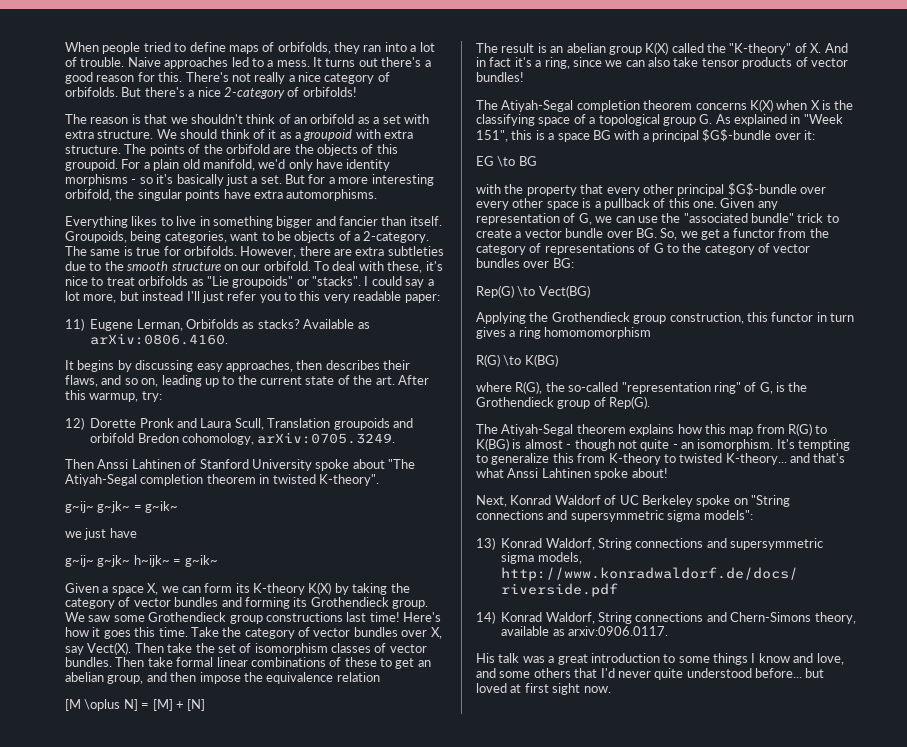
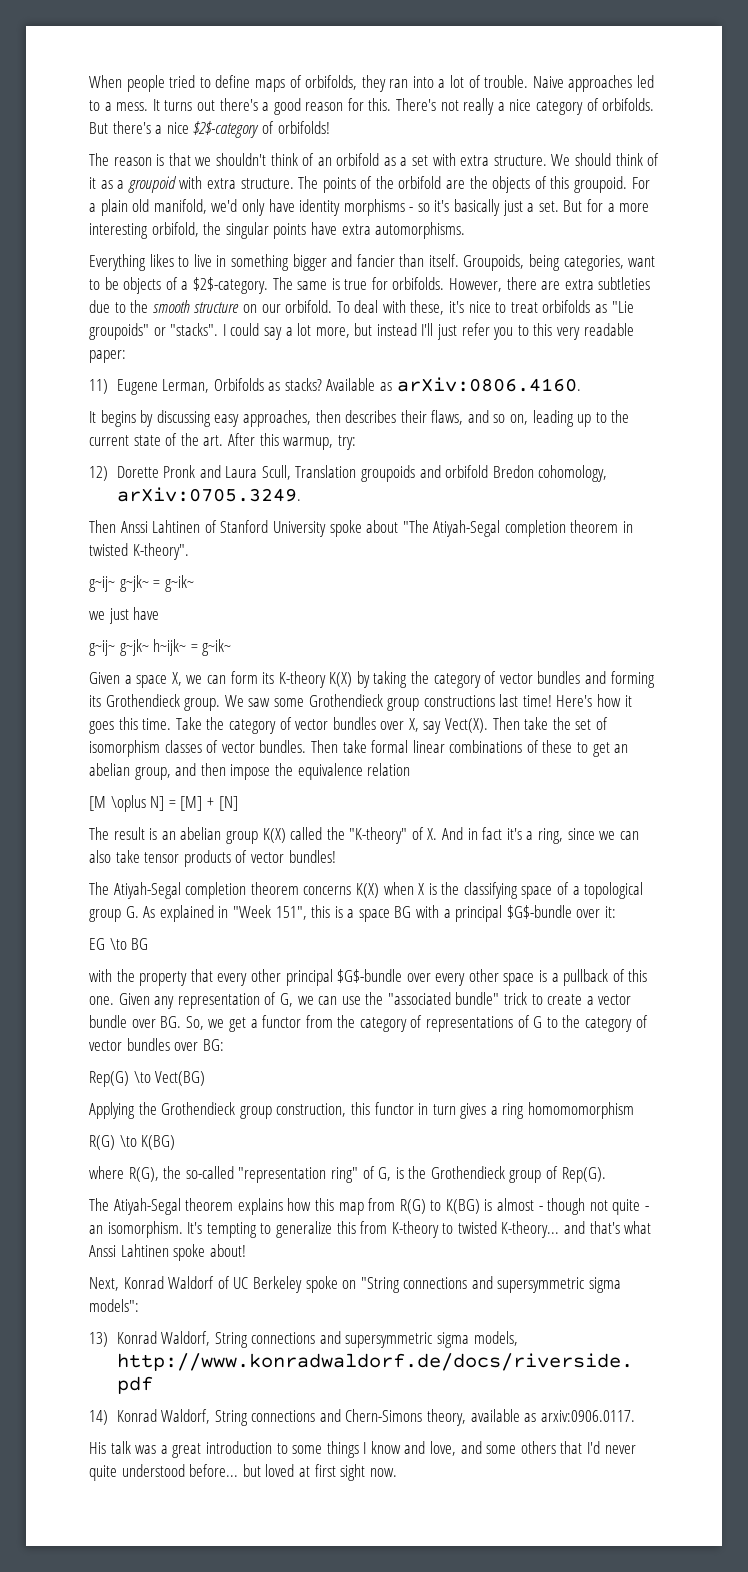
- But there's a nice 2-category of orbifolds!
+ But there's a nice $2$-category of orbifolds!
- Groupoids, being categories, want to be objects of a 2-category.
+ Groupoids, being categories, want to be objects of a $2$-category.

